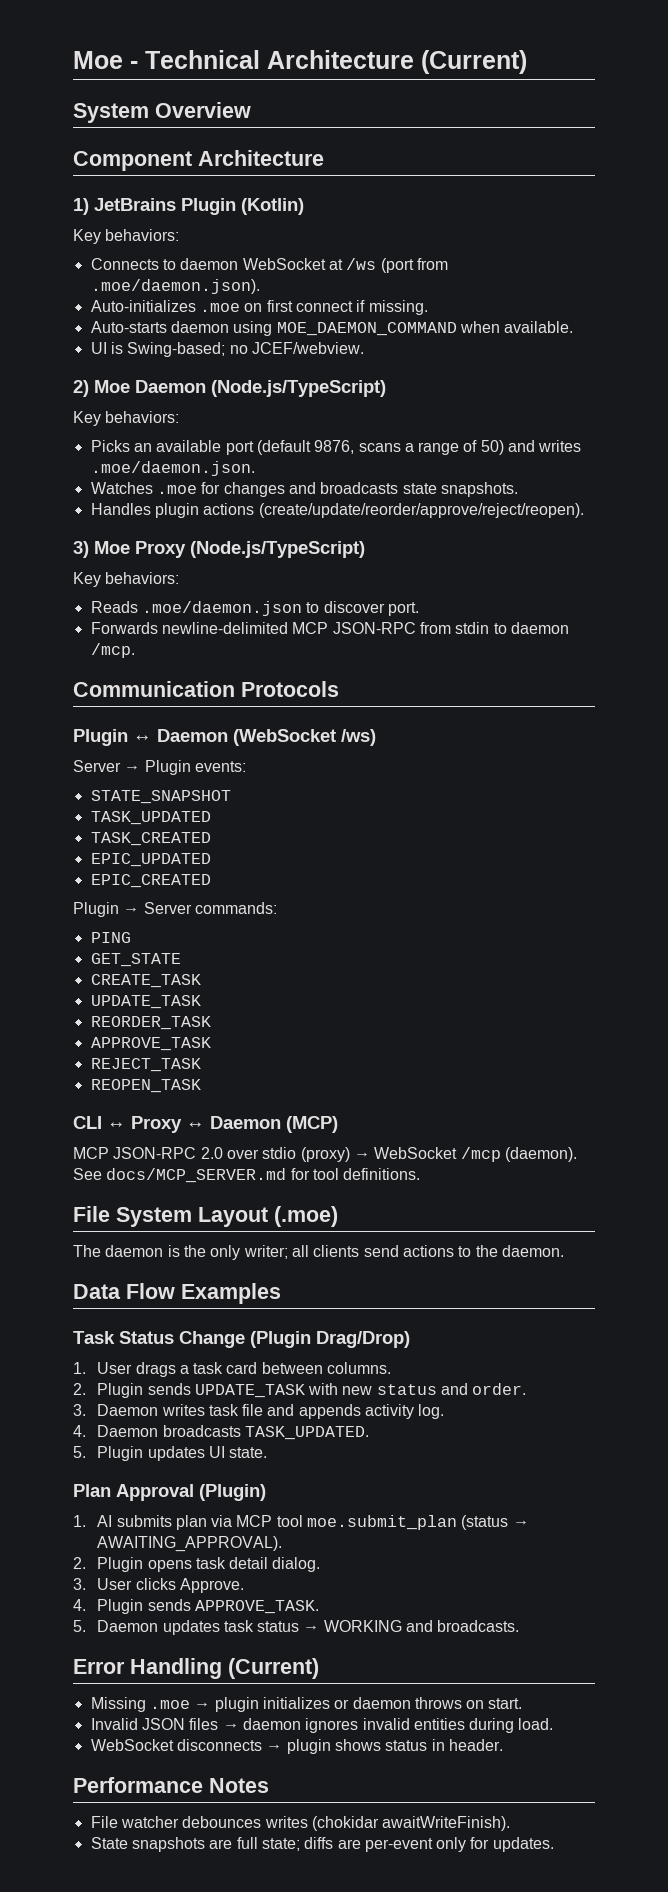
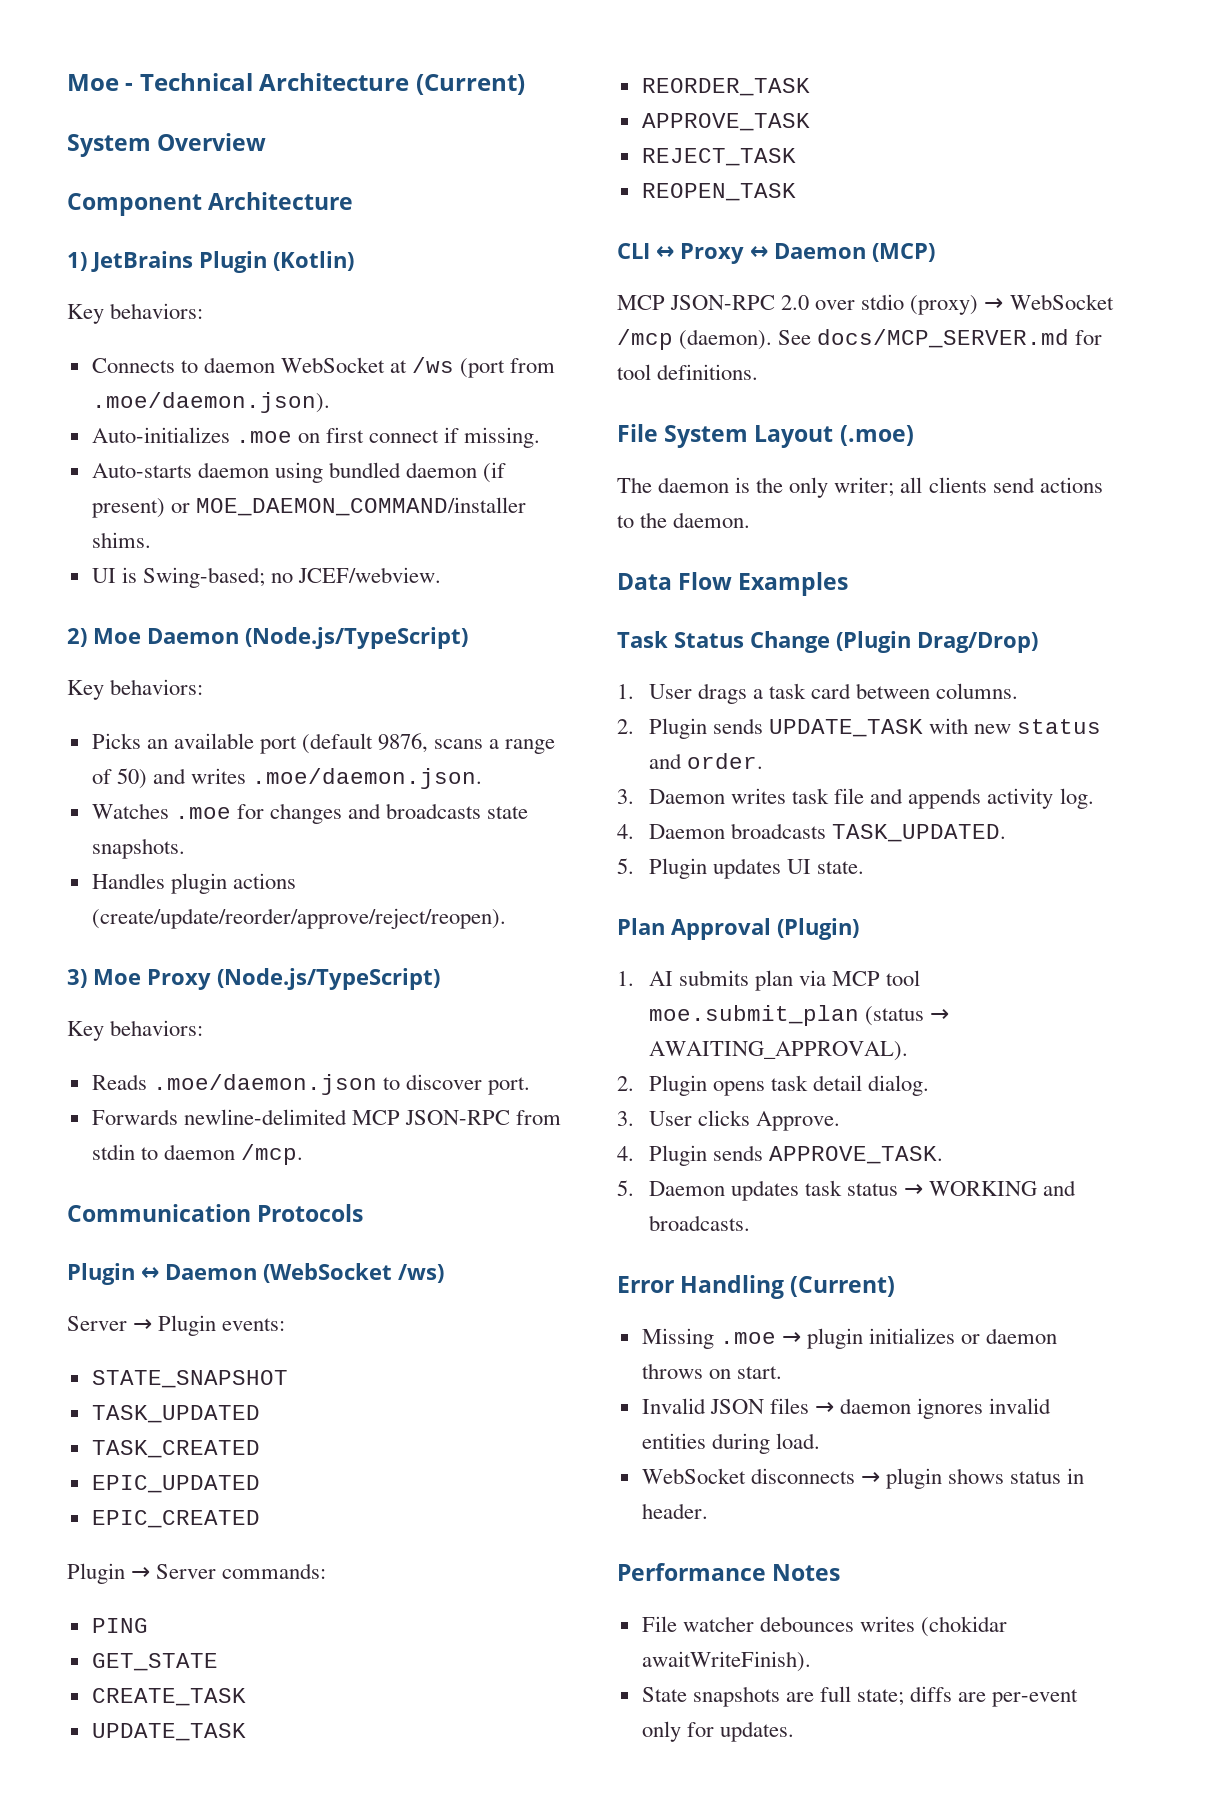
- Auto-starts daemon using MOE_DAEMON_COMMAND when available.
+ Auto-starts daemon using bundled daemon (if present) or MOE_DAEMON_COMMAND/installer shims.

